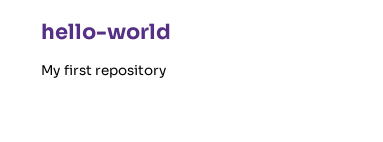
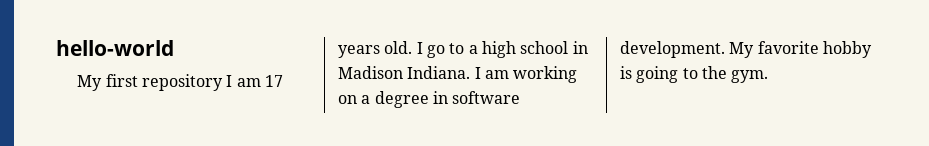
- My first repository
+ My first repository I am 17 years old. I go to a high school in Madison Indiana. I am working on a degree in software development. My favorite hobby is going to the gym.

